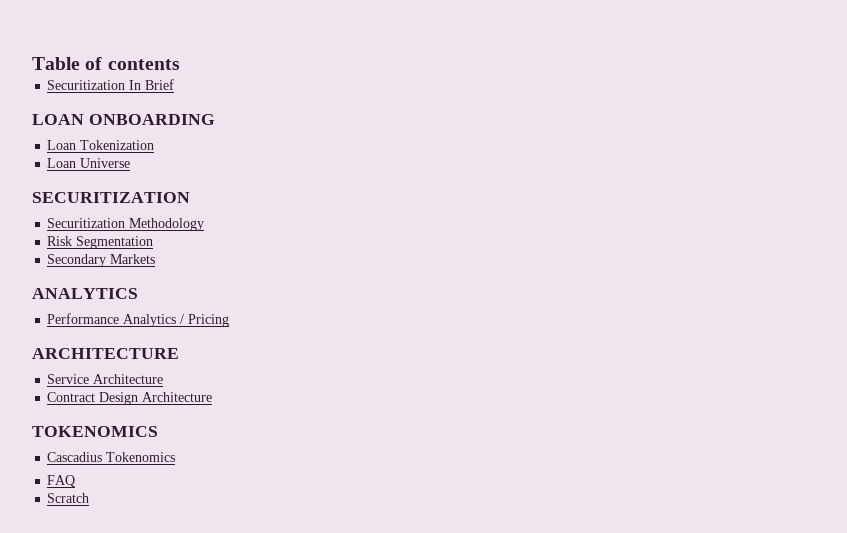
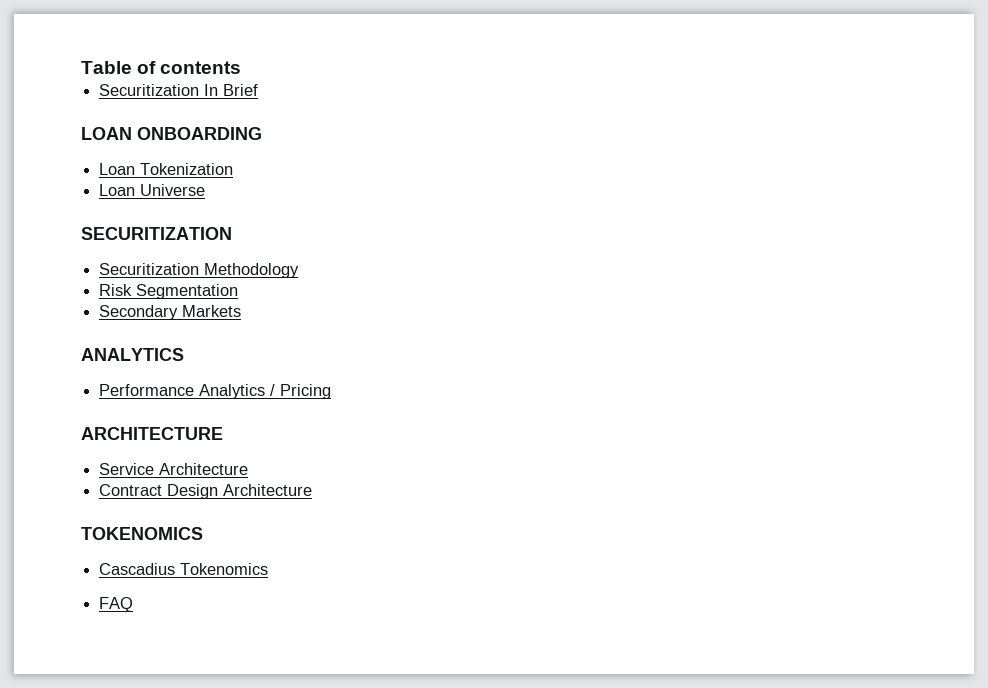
- Scratch

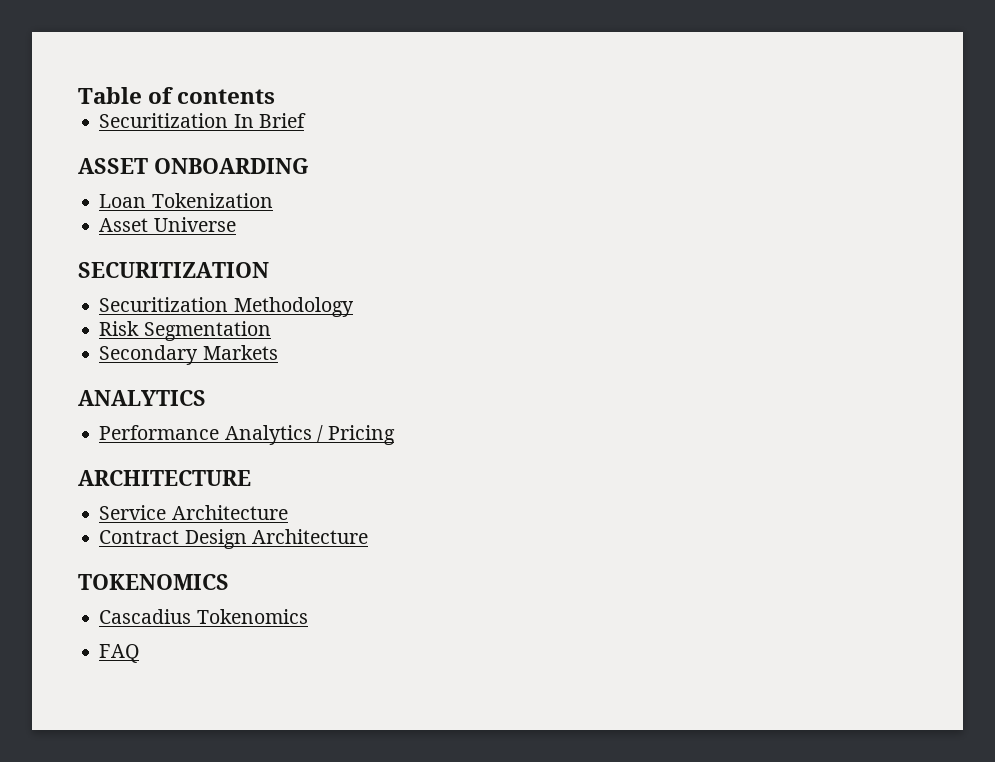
- LOAN ONBOARDING
+ ASSET ONBOARDING
- Loan Universe
+ Asset Universe

